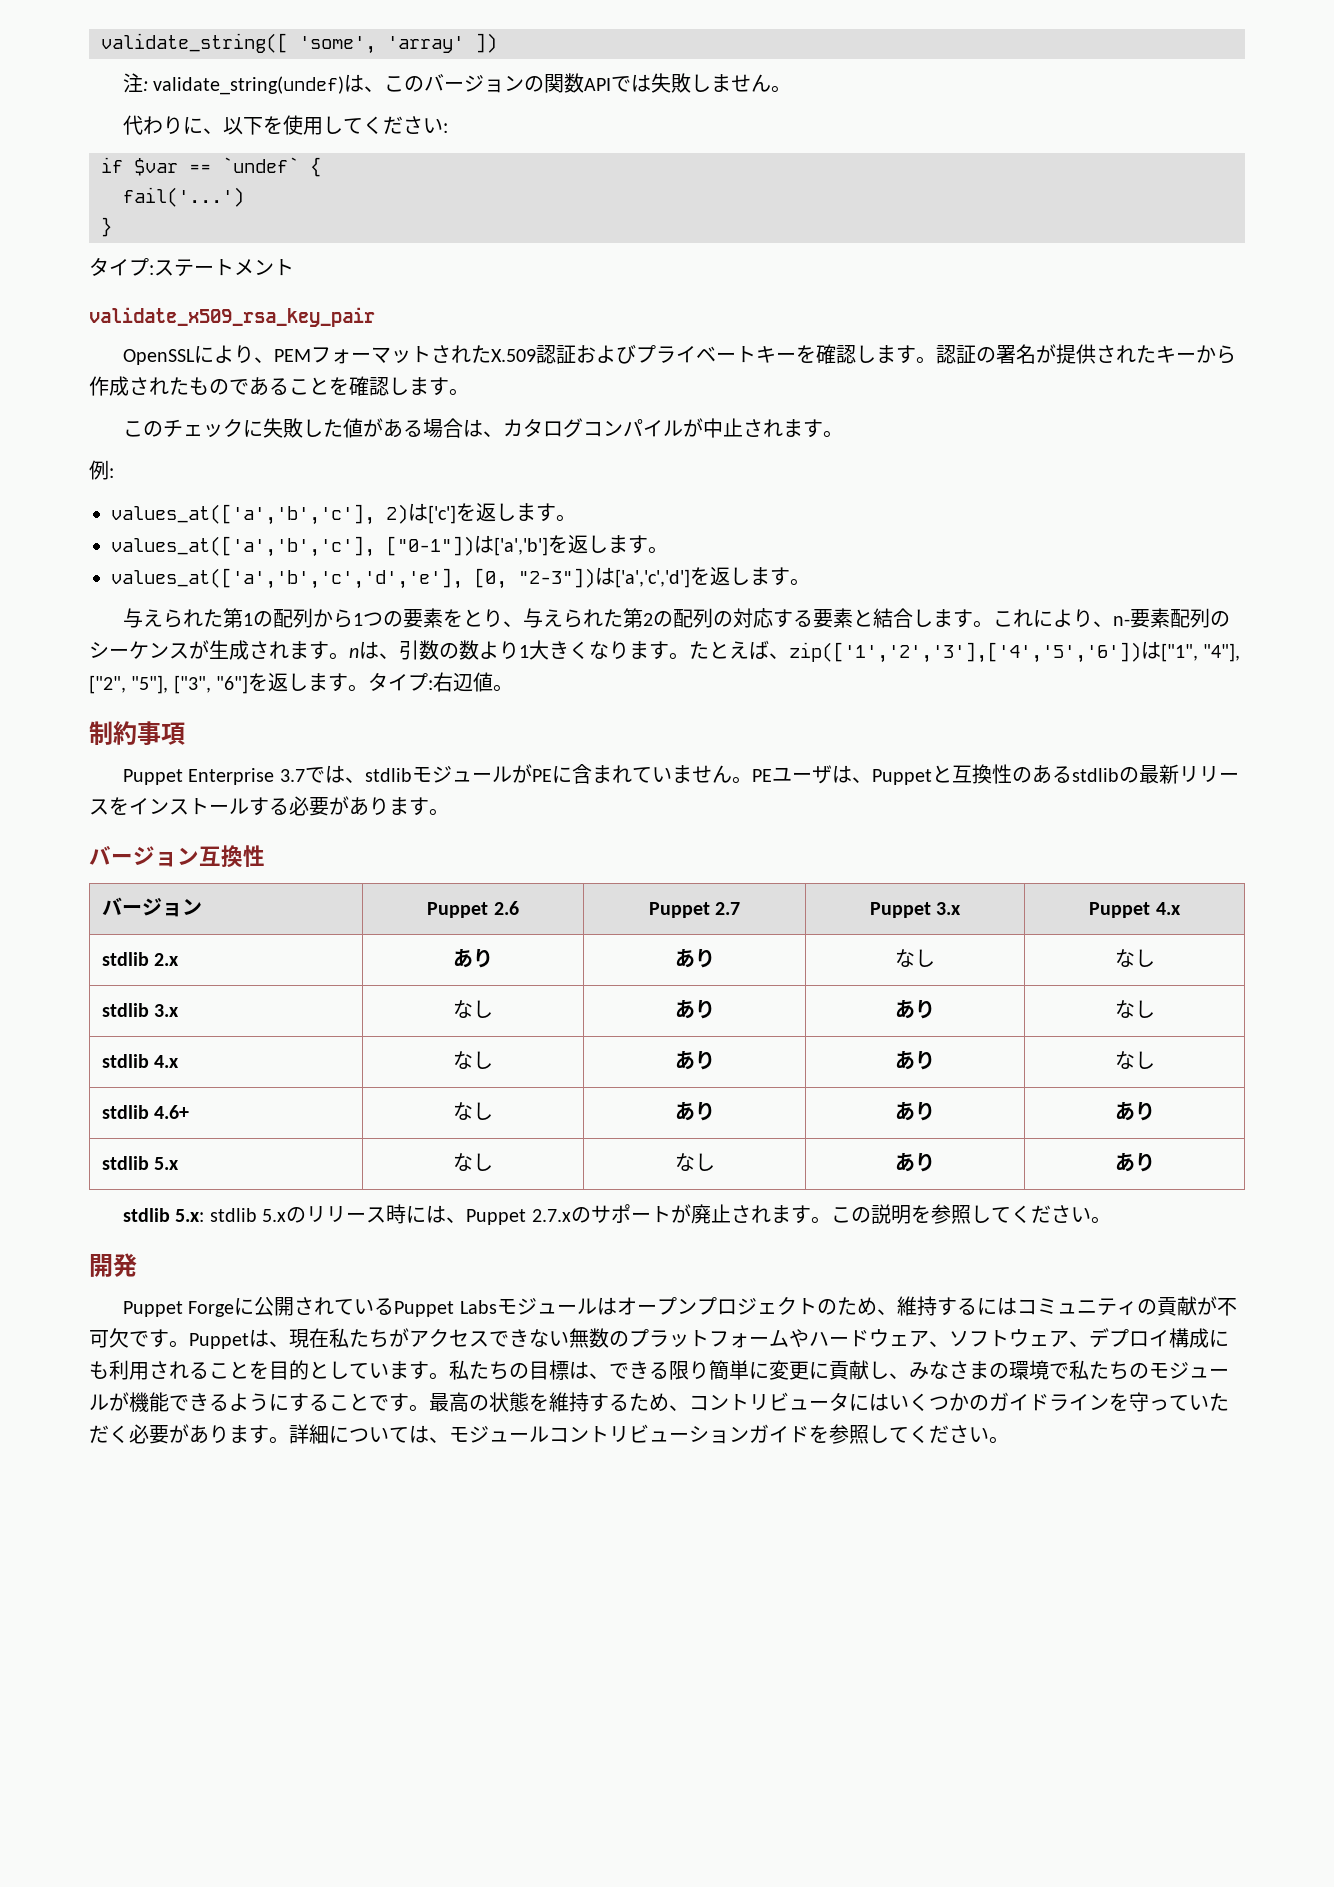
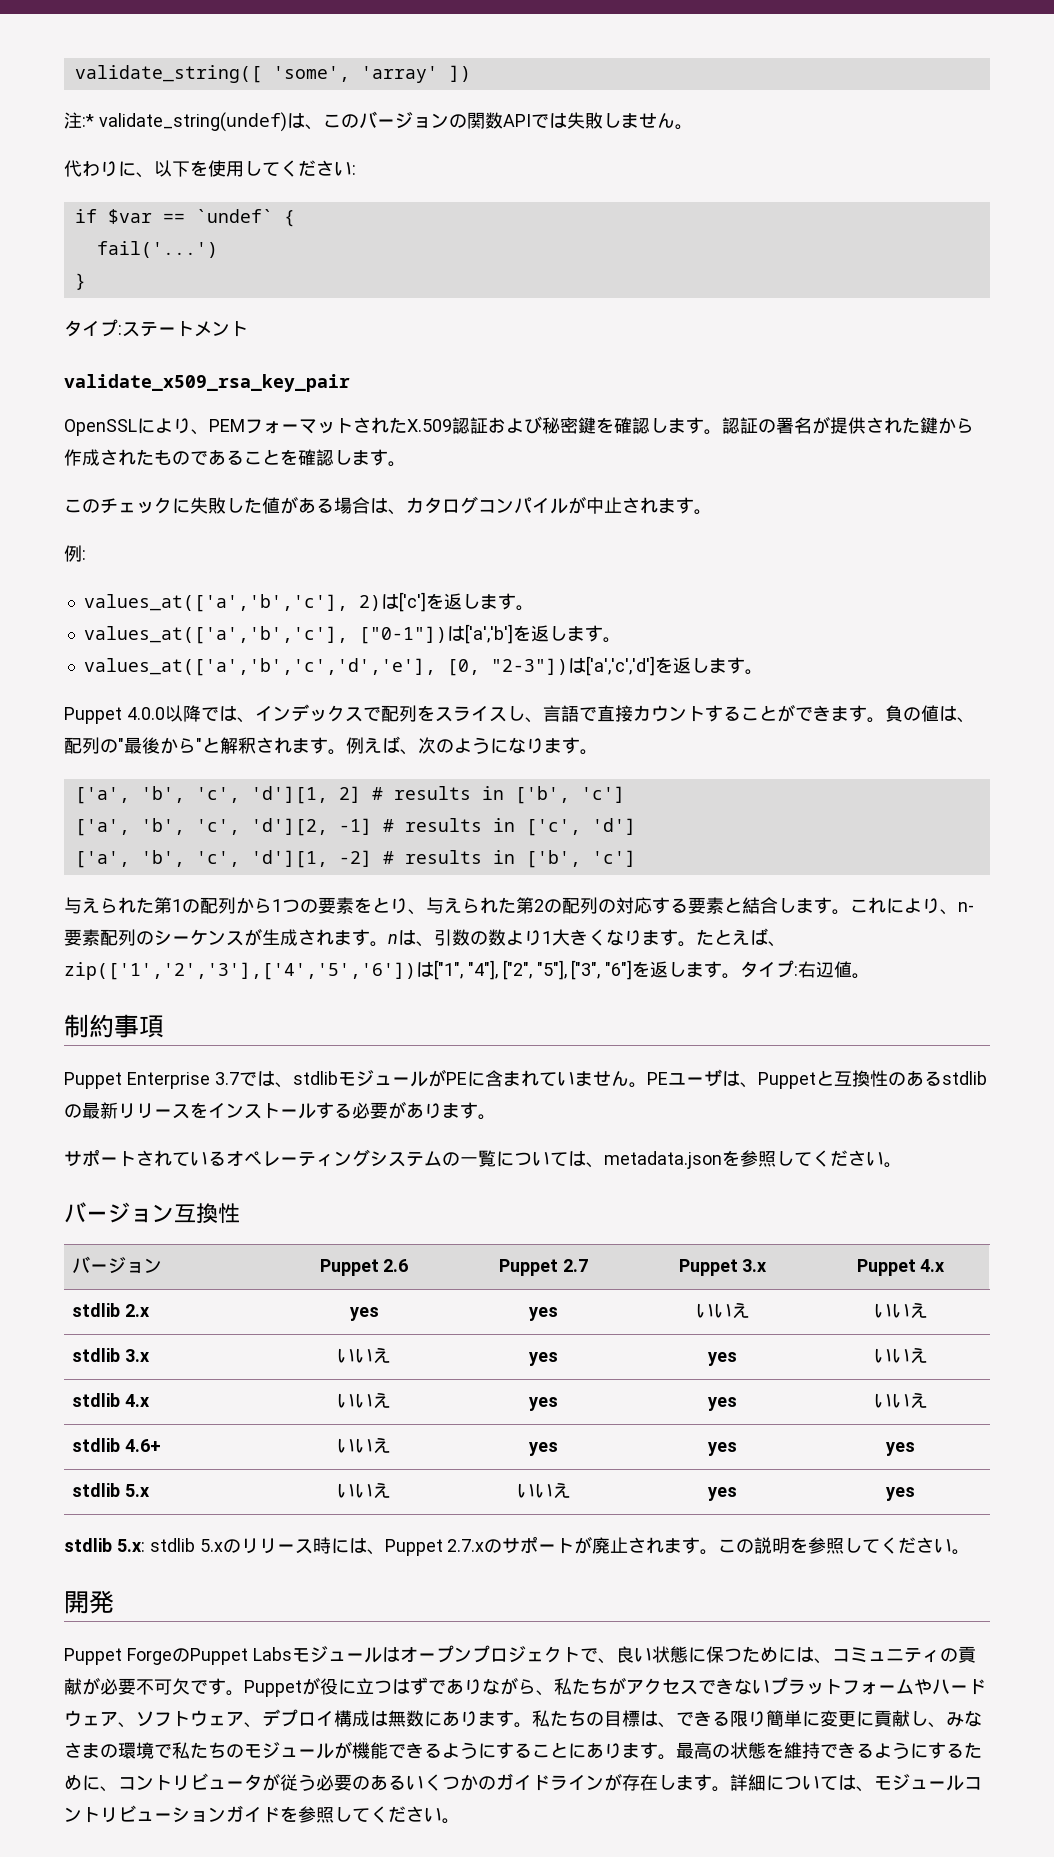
- 注: validate_string(undef)は、このバージョンの関数APIでは失敗しません。
+ 注:* validate_string(undef)は、このバージョンの関数APIでは失敗しません。
- OpenSSLにより、PEMフォーマットされたX.509認証およびプライベートキーを確認します。
+ OpenSSLにより、PEMフォーマットされたX.509認証および秘密鍵を確認します。
- 認証の署名が提供されたキーから作成されたものであることを確認します。
+ 認証の署名が提供された鍵から作成されたものであることを確認します。
+ Puppet 4.0.0以降では、インデックスで配列をスライスし、言語で直接カウントすることができます。負の値は、配列の"最後から"と解釈されます。例えば、次のようになります。
+ ['a', 'b', 'c', 'd'][1, 2] # results in ['b', 'c']
+ ['a', 'b', 'c', 'd'][2, -1] # results in ['c', 'd']
+ ['a', 'b', 'c', 'd'][1, -2] # results in ['b', 'c']
+ サポートされているオペレーティングシステムの一覧については、metadata.jsonを参照してください。
- stdlib 2.x | あり | あり | なし | なし
- stdlib 3.x | なし | あり | あり | なし
- stdlib 4.x | なし | あり | あり | なし
- stdlib 4.6+ | なし | あり | あり | あり
- stdlib 5.x | なし | なし | あり | あり
+ stdlib 2.x | yes | yes | いいえ | いいえ
+ stdlib 3.x | いいえ | yes | yes | いいえ
+ stdlib 4.x | いいえ | yes | yes | いいえ
+ stdlib 4.6+ | いいえ | yes | yes | yes
+ stdlib 5.x | いいえ | いいえ | yes | yes
- Puppet Forgeに公開されているPuppet Labsモジュールはオープンプロジェクトのため、維持するにはコミュニティの貢献が不可欠です。
+ Puppet ForgeのPuppet Labsモジュールはオープンプロジェクトで、良い状態に保つためには、コミュニティの貢献が必要不可欠です。
- Puppetは、現在私たちがアクセスできない無数のプラットフォームやハードウェア、ソフトウェア、デプロイ構成にも利用されることを目的としています。
+ Puppetが役に立つはずでありながら、私たちがアクセスできないプラットフォームやハードウェア、ソフトウェア、デプロイ構成は無数にあります。
- 私たちの目標は、できる限り簡単に変更に貢献し、みなさまの環境で私たちのモジュールが機能できるようにすることです。
+ 私たちの目標は、できる限り簡単に変更に貢献し、みなさまの環境で私たちのモジュールが機能できるようにすることにあります。
- 最高の状態を維持するため、コントリビュータにはいくつかのガイドラインを守っていただく必要があります。
+ 最高の状態を維持できるようにするために、コントリビュータが従う必要のあるいくつかのガイドラインが存在します。

